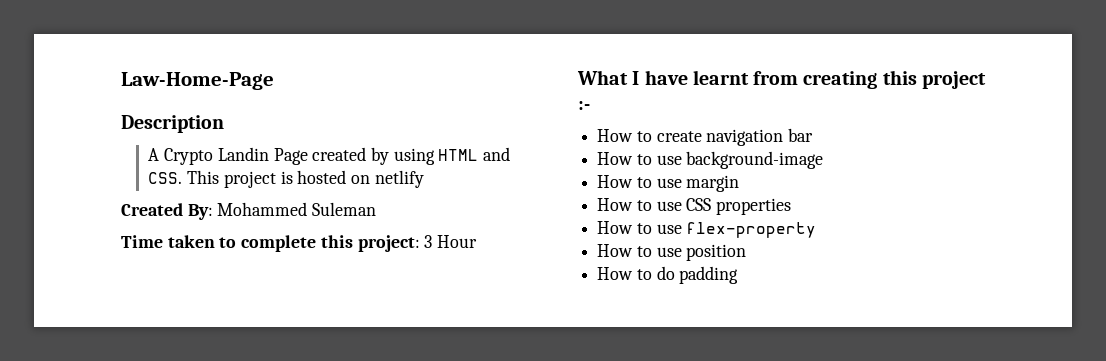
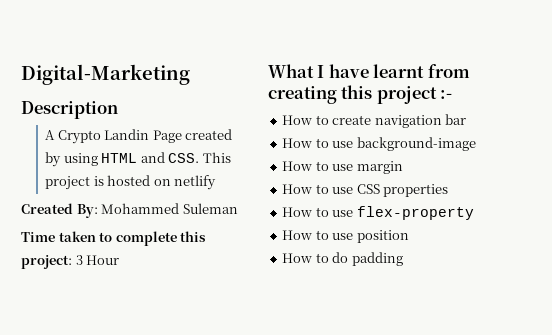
- Law-Home-Page
+ Digital-Marketing

